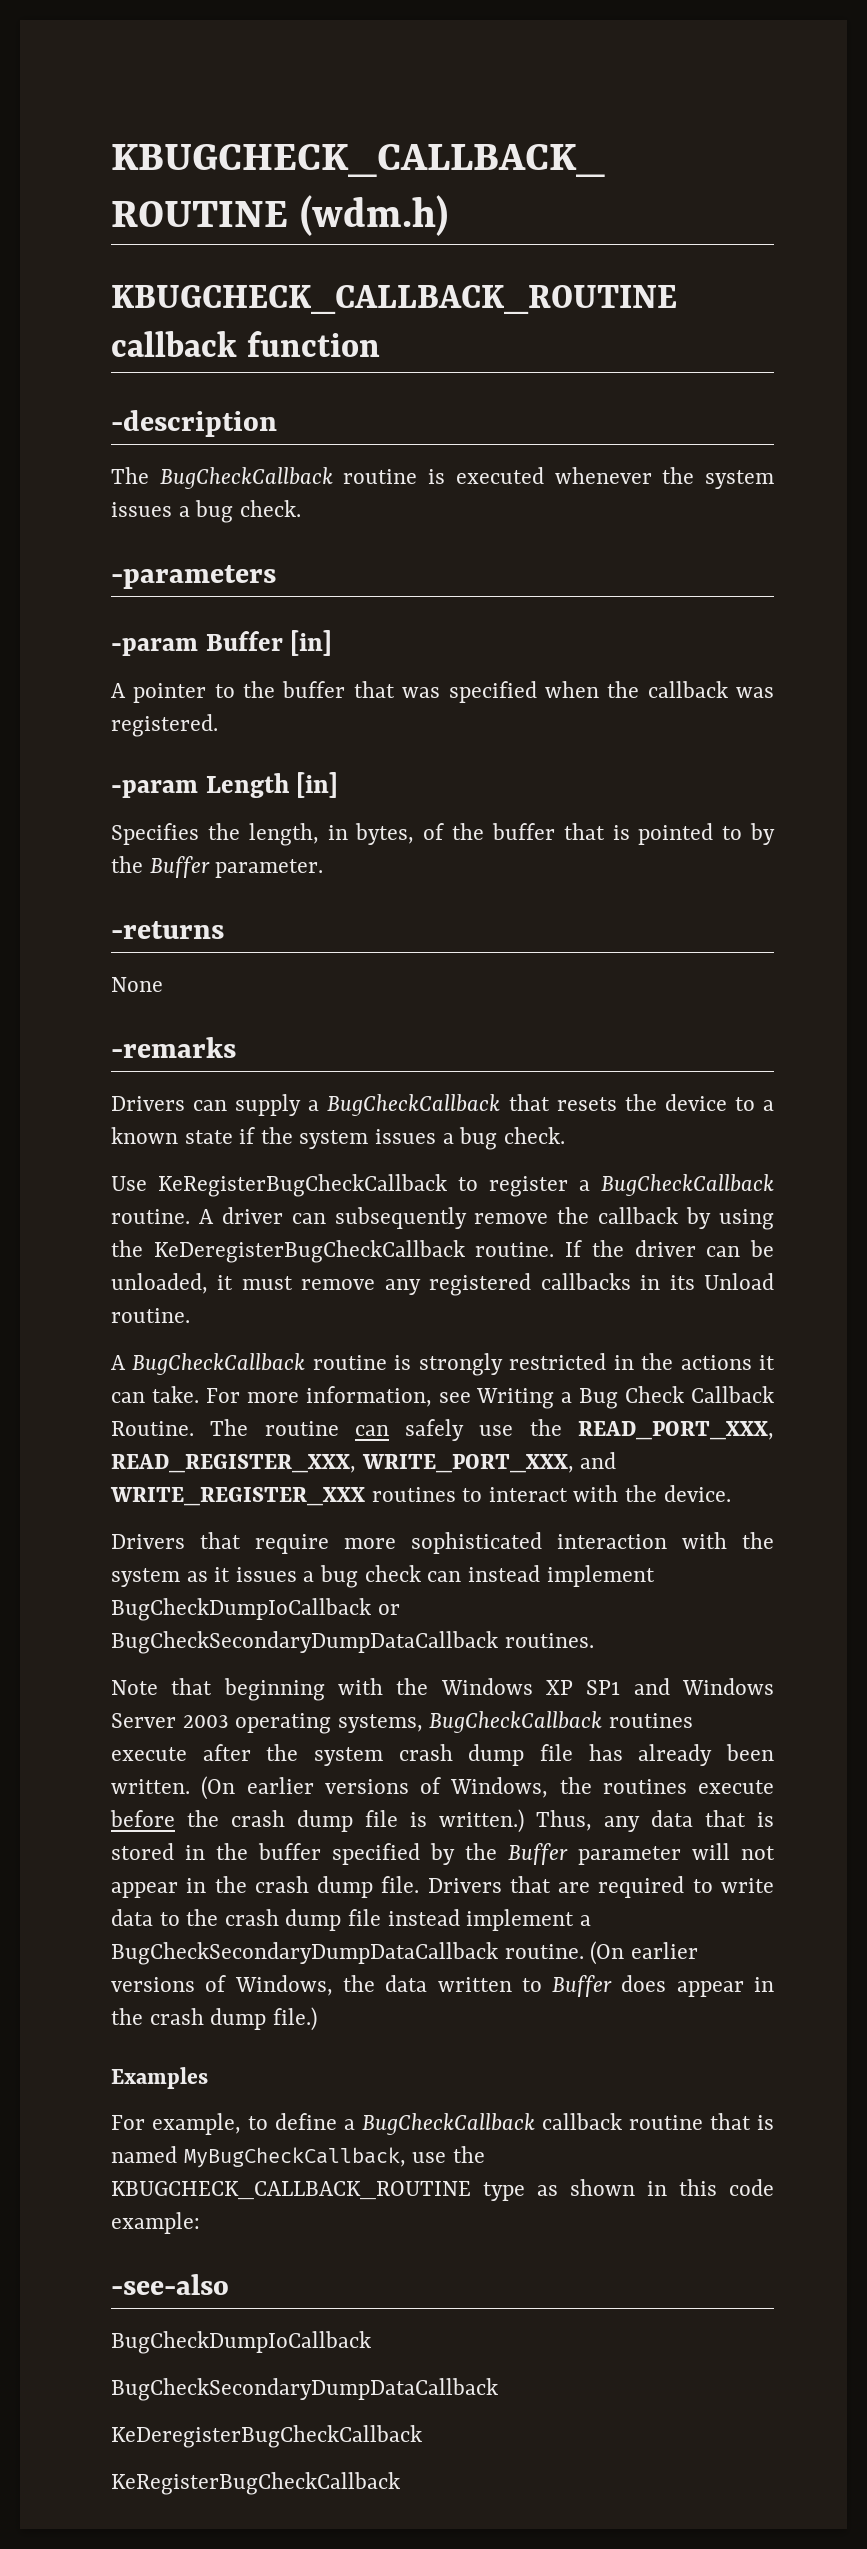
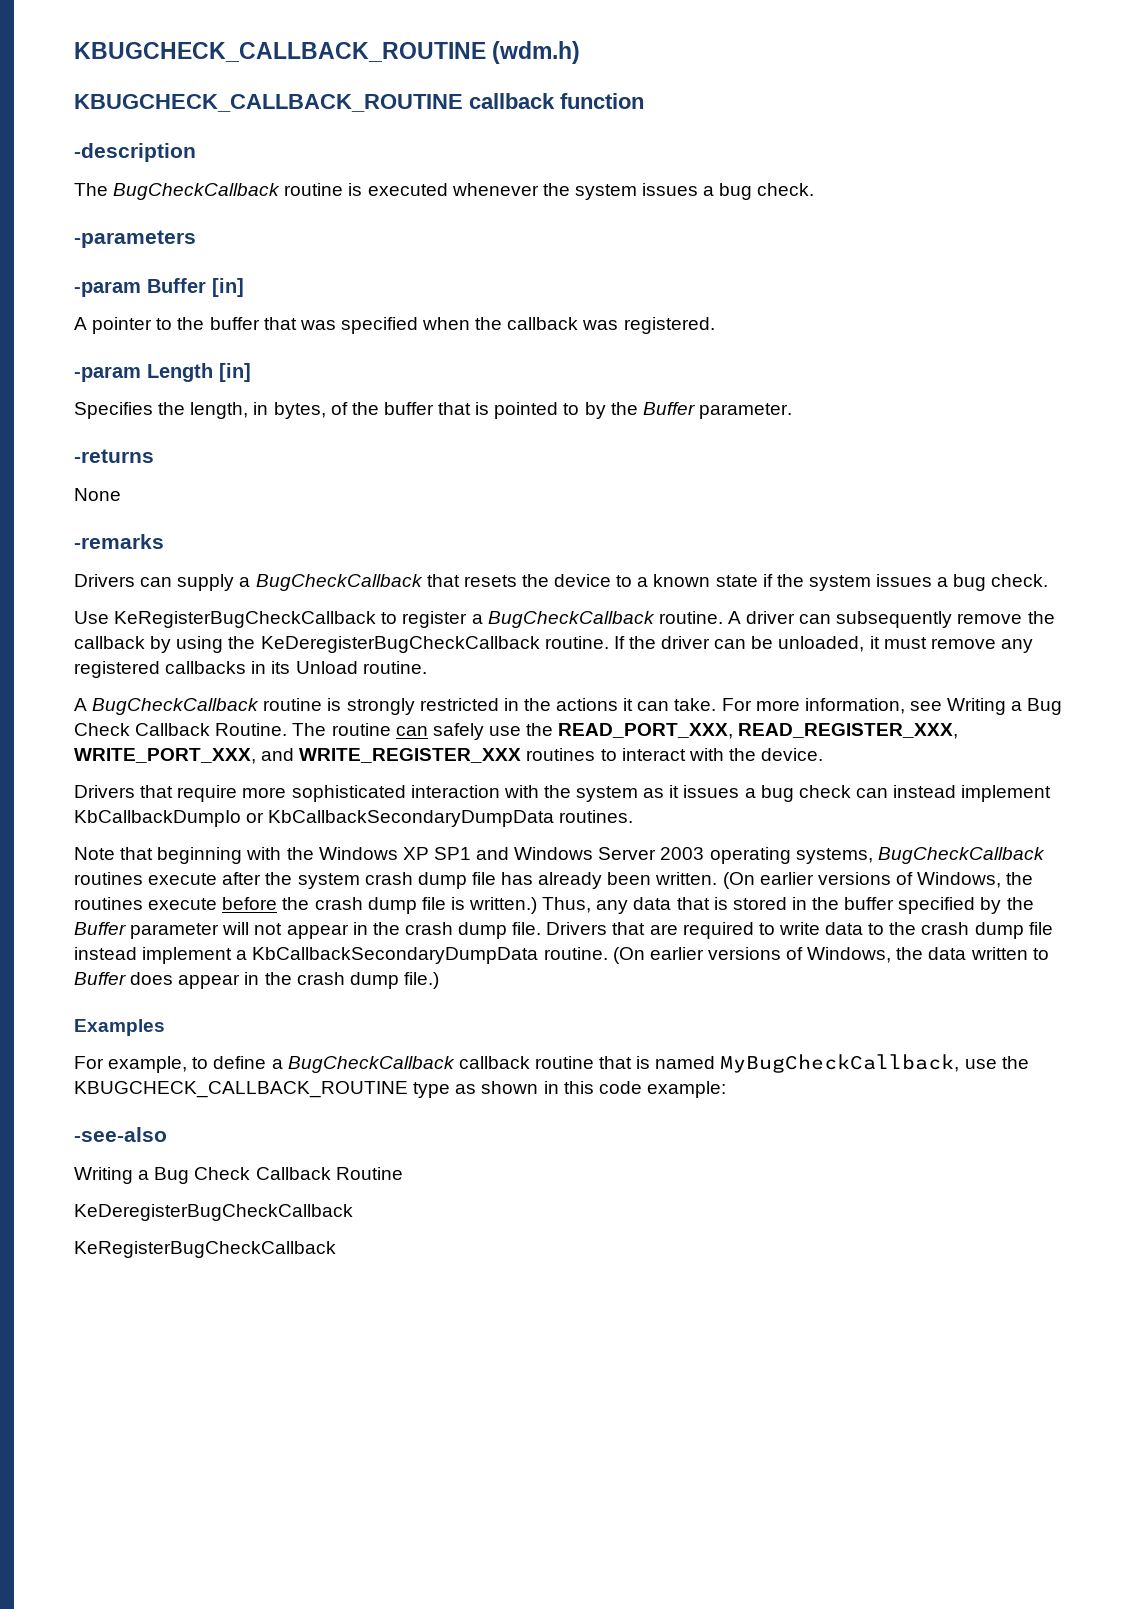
- Drivers that require more sophisticated interaction with the system as it issues a bug check can instead implement BugCheckDumpIoCallback or BugCheckSecondaryDumpDataCallback routines.
+ Drivers that require more sophisticated interaction with the system as it issues a bug check can instead implement KbCallbackDumpIo or KbCallbackSecondaryDumpData routines.
- Drivers that are required to write data to the crash dump file instead implement a BugCheckSecondaryDumpDataCallback routine.
+ Drivers that are required to write data to the crash dump file instead implement a KbCallbackSecondaryDumpData routine.
  -see-also
- BugCheckDumpIoCallback
- BugCheckSecondaryDumpDataCallback
+ Writing a Bug Check Callback Routine

